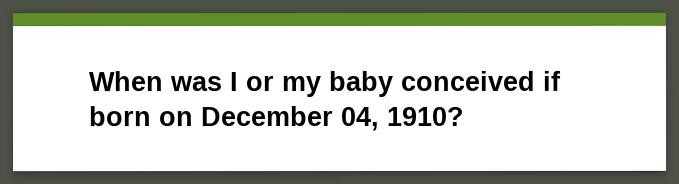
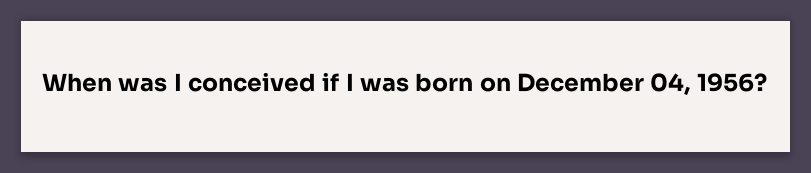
- When was I or my baby conceived if born on December 04, 1910?
+ When was I conceived if I was born on December 04, 1956?

